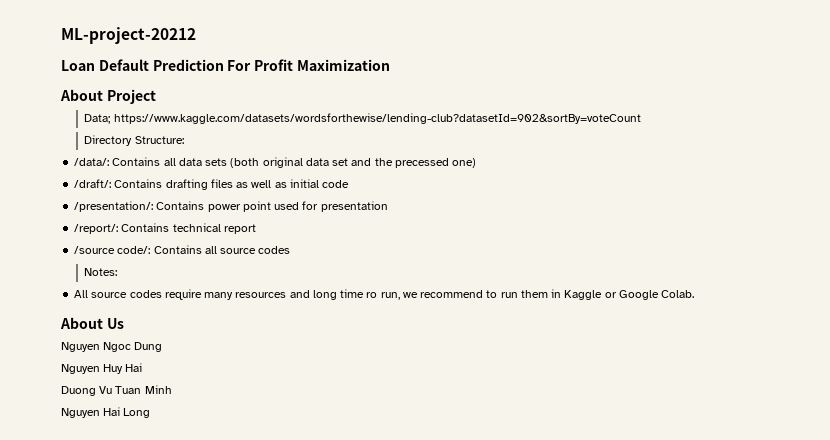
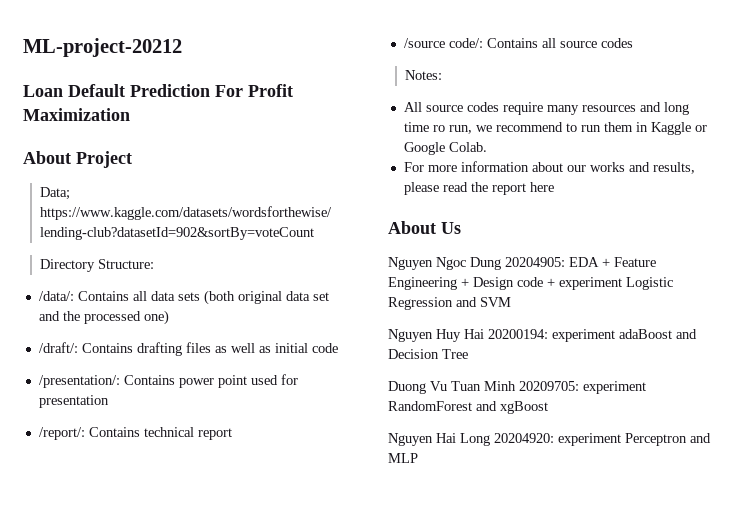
- /data/: Contains all data sets (both original data set and the precessed one)
+ /data/: Contains all data sets (both original data set and the processed one)
+ For more information about our works and results, please read the report here
- Nguyen Ngoc Dung
- Nguyen Huy Hai
- Duong Vu Tuan Minh
- Nguyen Hai Long
+ Nguyen Ngoc Dung 20204905: EDA + Feature Engineering + Design code + experiment Logistic Regression and SVM
+ Nguyen Huy Hai 20200194: experiment adaBoost and Decision Tree
+ Duong Vu Tuan Minh 20209705: experiment RandomForest and xgBoost
+ Nguyen Hai Long 20204920: experiment Perceptron and MLP

